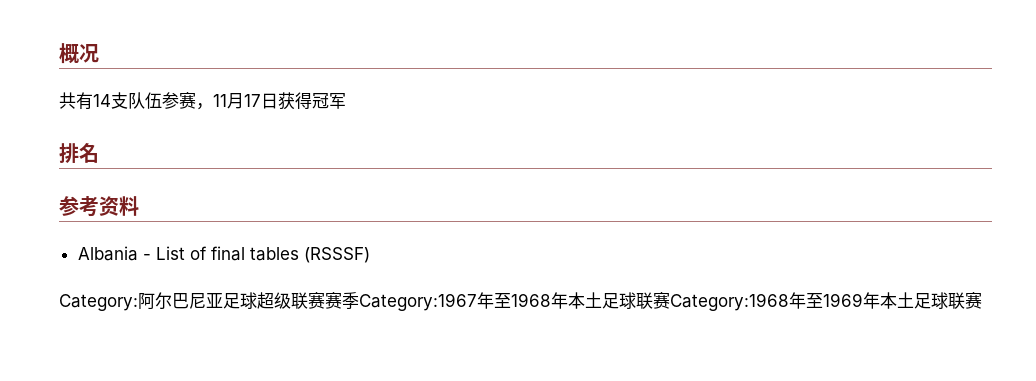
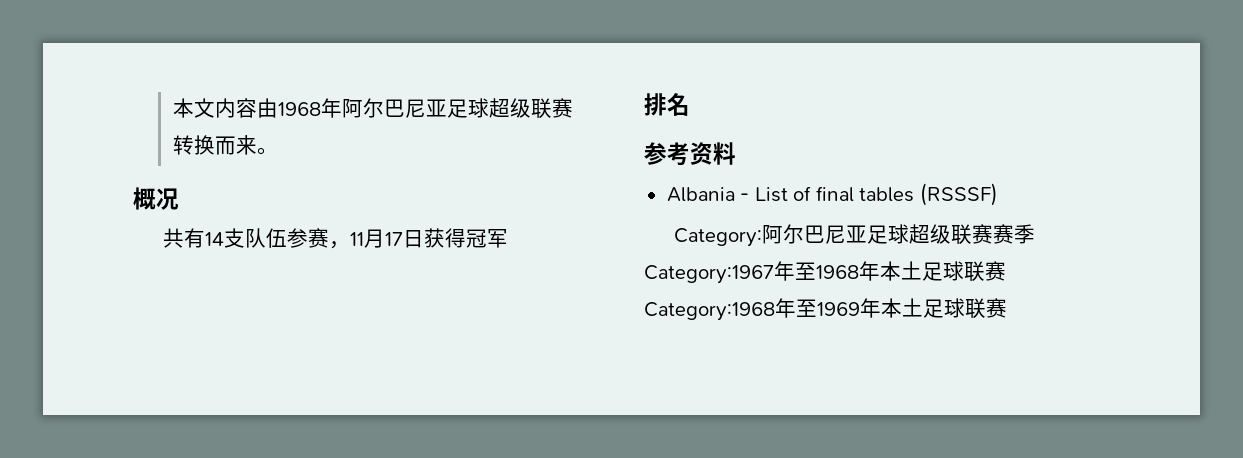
+ 本文内容由1968年阿尔巴尼亚足球超级联赛转换而来。

